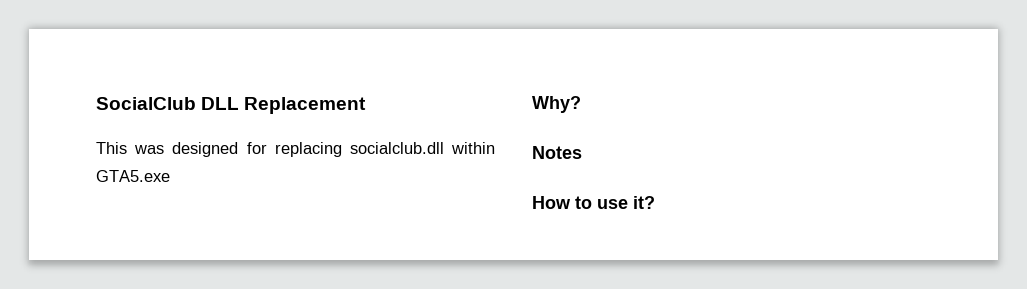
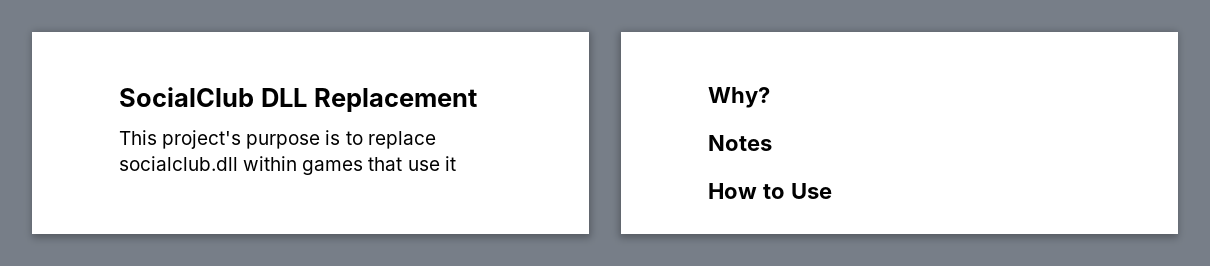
- This was designed for replacing socialclub.dll within GTA5.exe
+ This project's purpose is to replace socialclub.dll within games that use it
- How to use it?
+ How to Use

